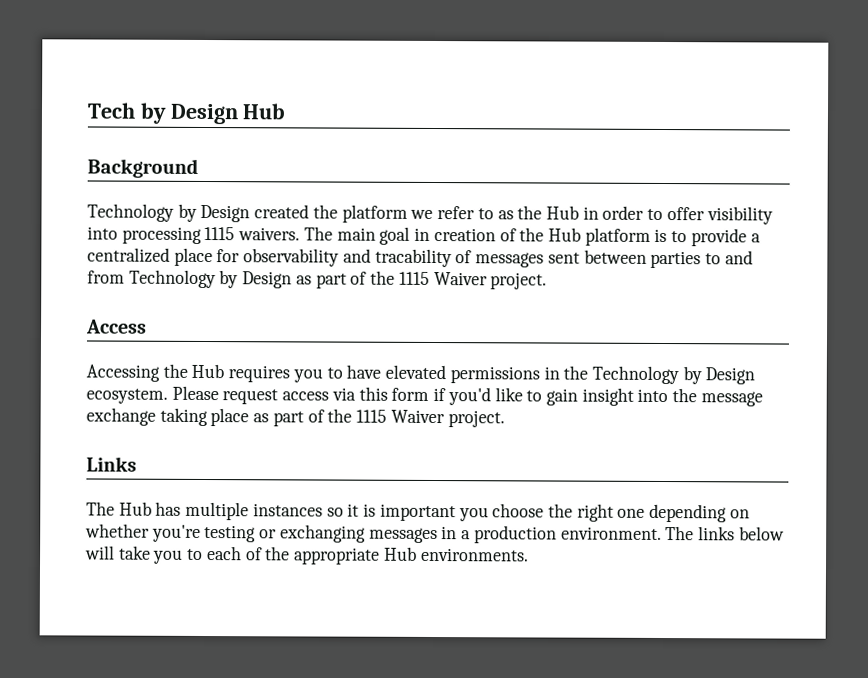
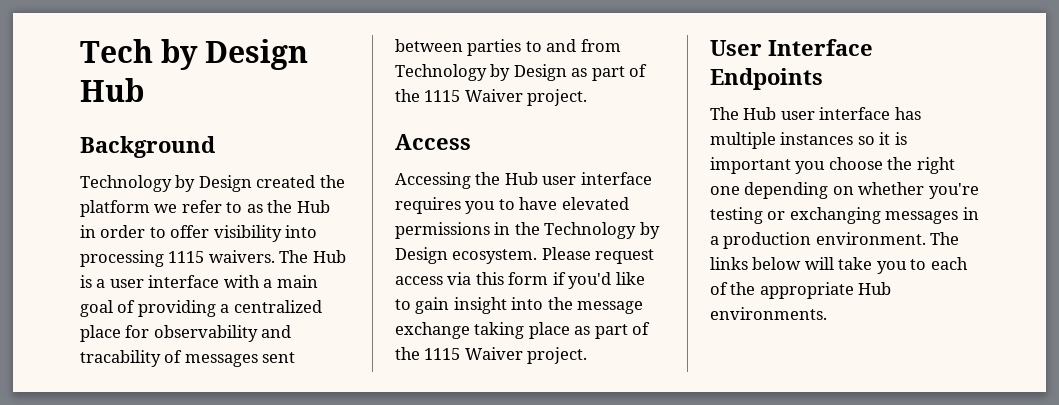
- The main goal in creation of the Hub platform is to provide a centralized place for observability and tracability of messages sent between parties to and from Technology by Design as part of the 1115 Waiver project.
+ The Hub is a user interface with a main goal of providing a centralized place for observability and tracability of messages sent between parties to and from Technology by Design as part of the 1115 Waiver project.
- Accessing the Hub requires you to have elevated permissions in the Technology by Design ecosystem.
+ Accessing the Hub user interface requires you to have elevated permissions in the Technology by Design ecosystem.
- Links
- The Hub has multiple instances so it is important you choose the right one depending on whether you're testing or exchanging messages in a production environment.
+ User Interface Endpoints
+ The Hub user interface has multiple instances so it is important you choose the right one depending on whether you're testing or exchanging messages in a production environment.

